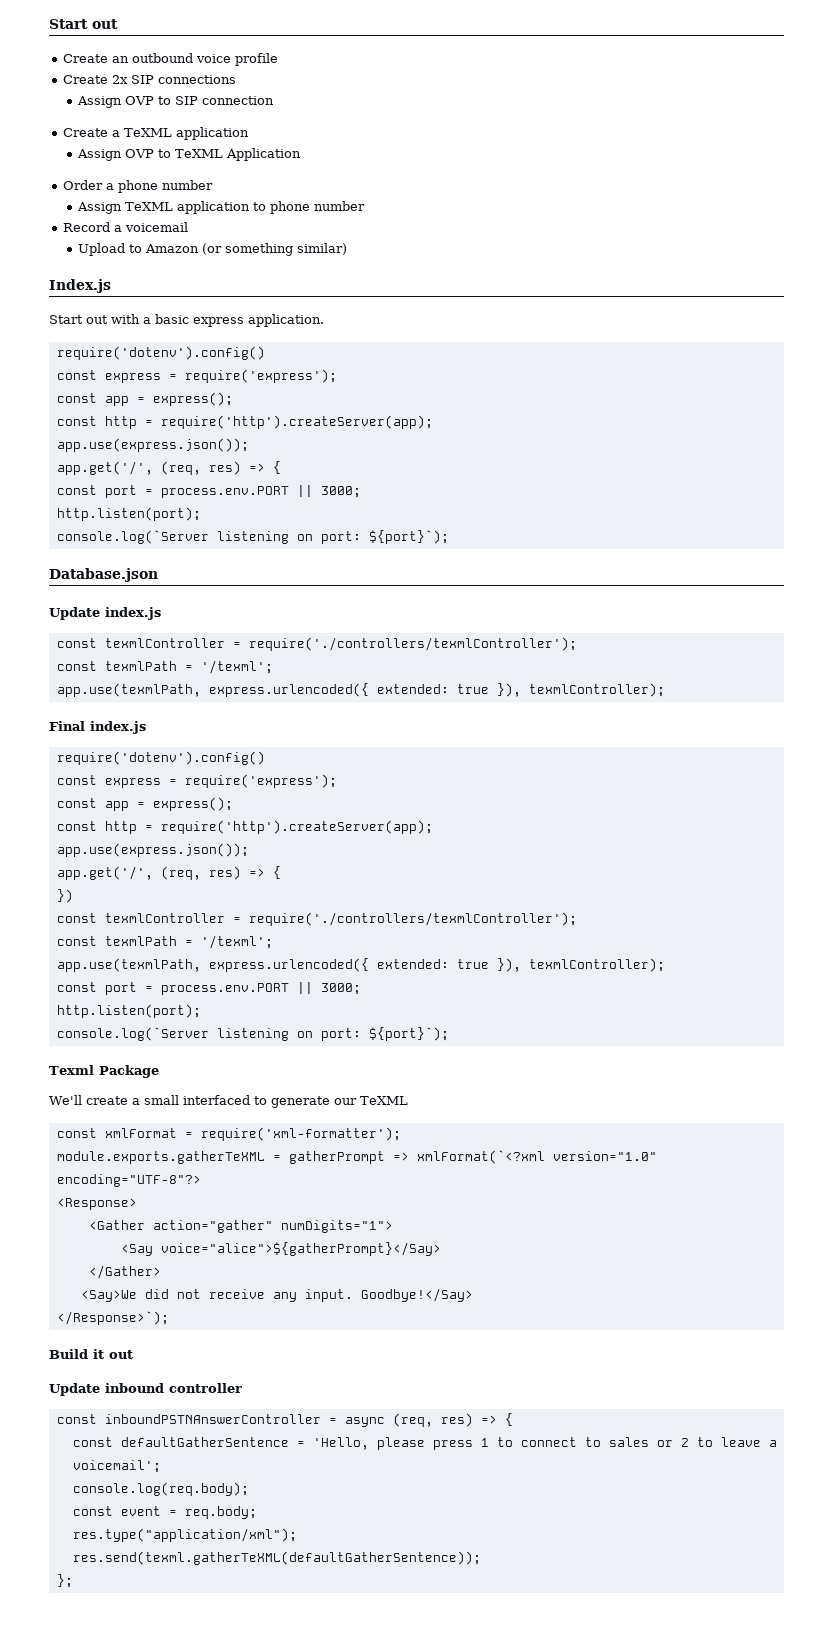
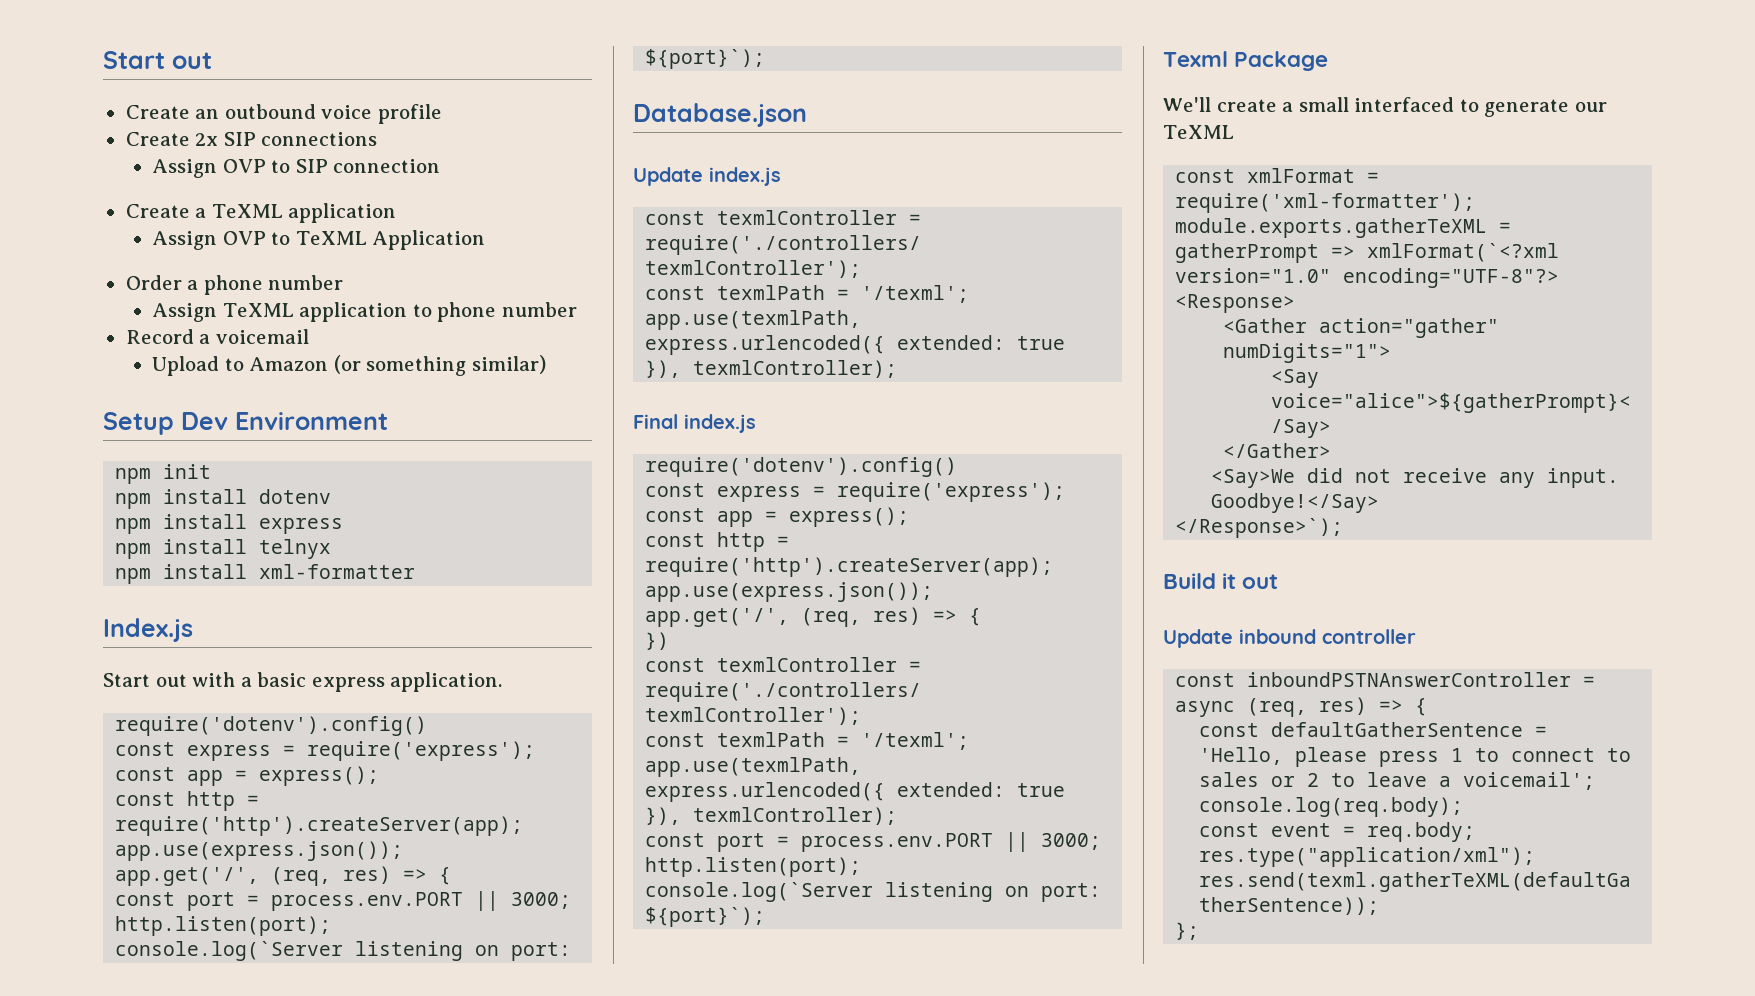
+ Setup Dev Environment
+ npm init
+ npm install dotenv
+ npm install express
+ npm install telnyx
+ npm install xml-formatter

